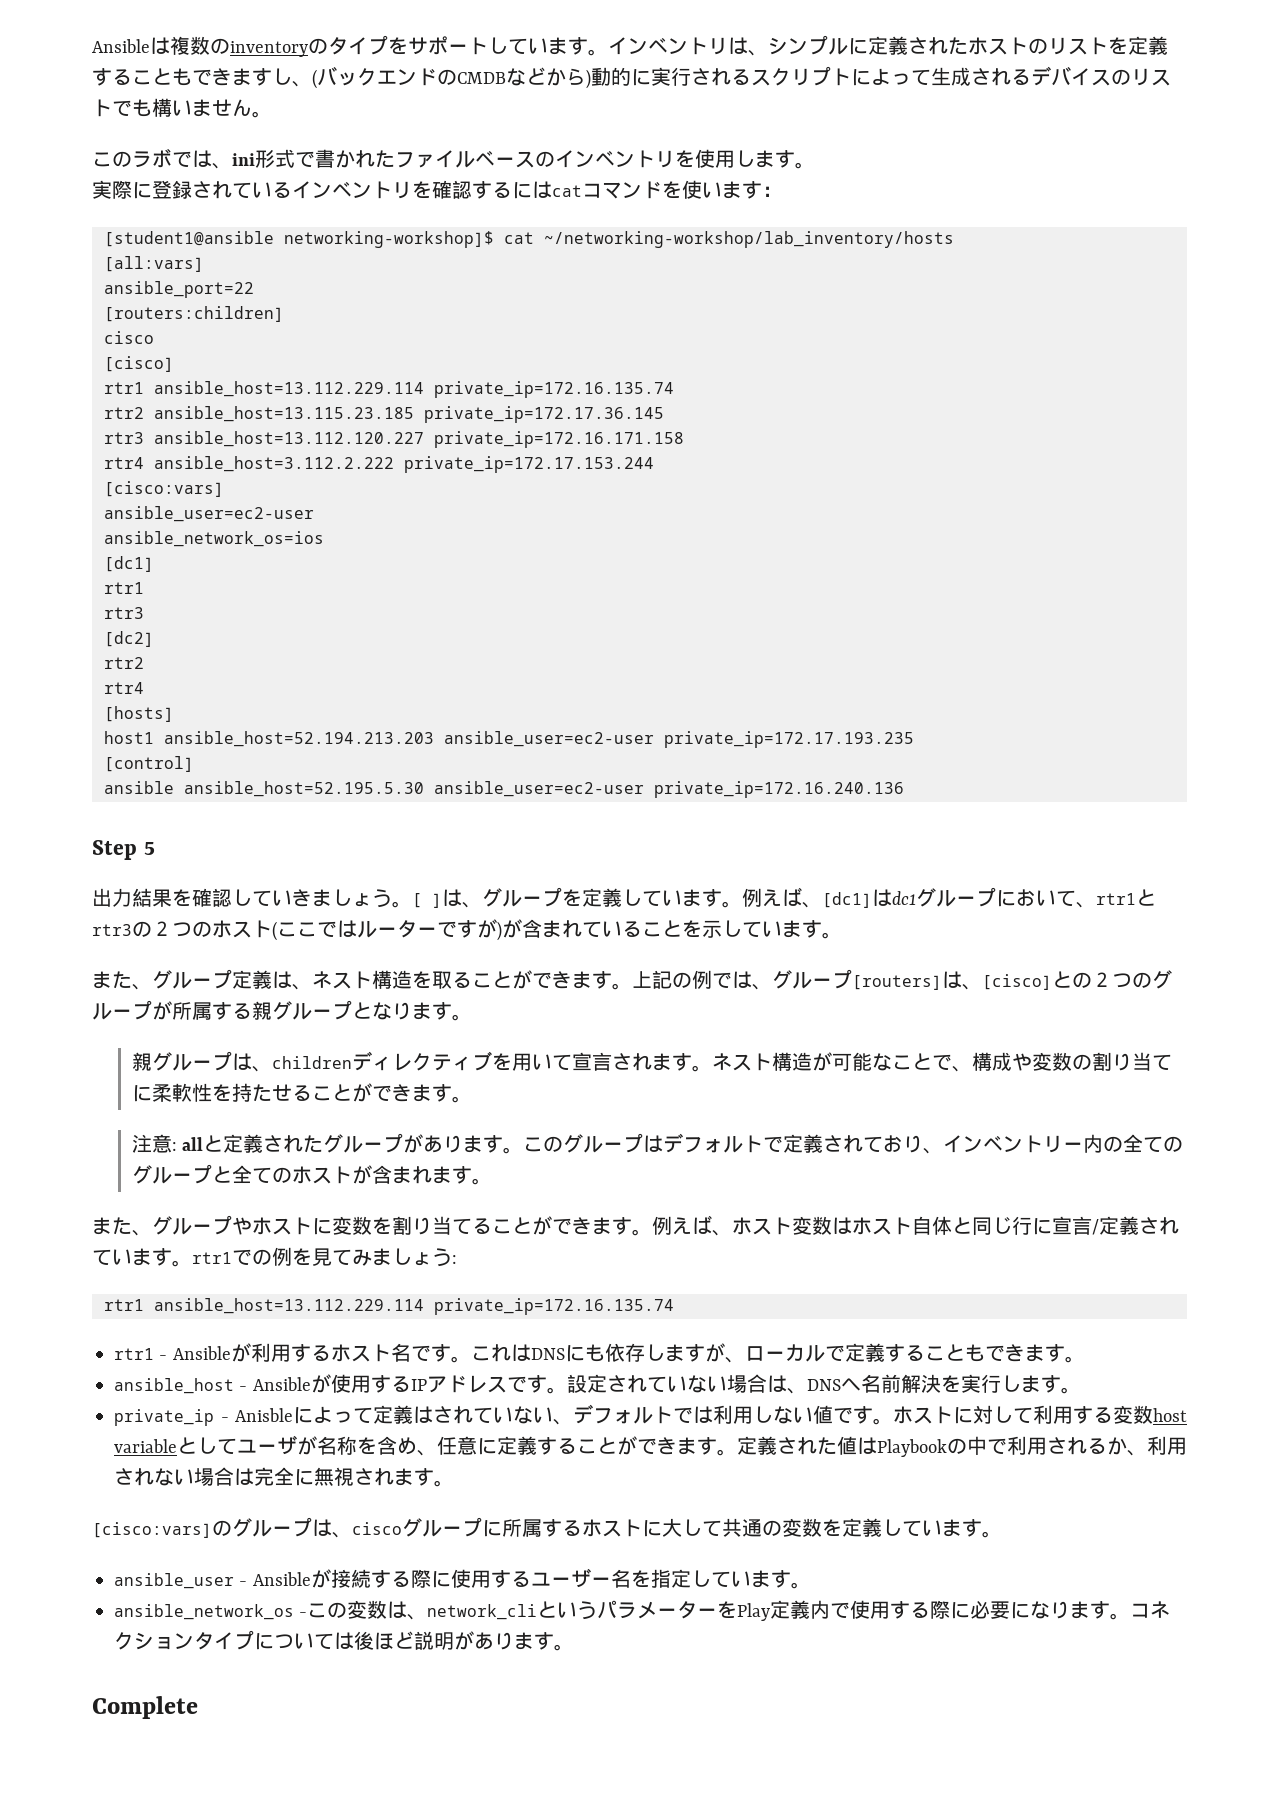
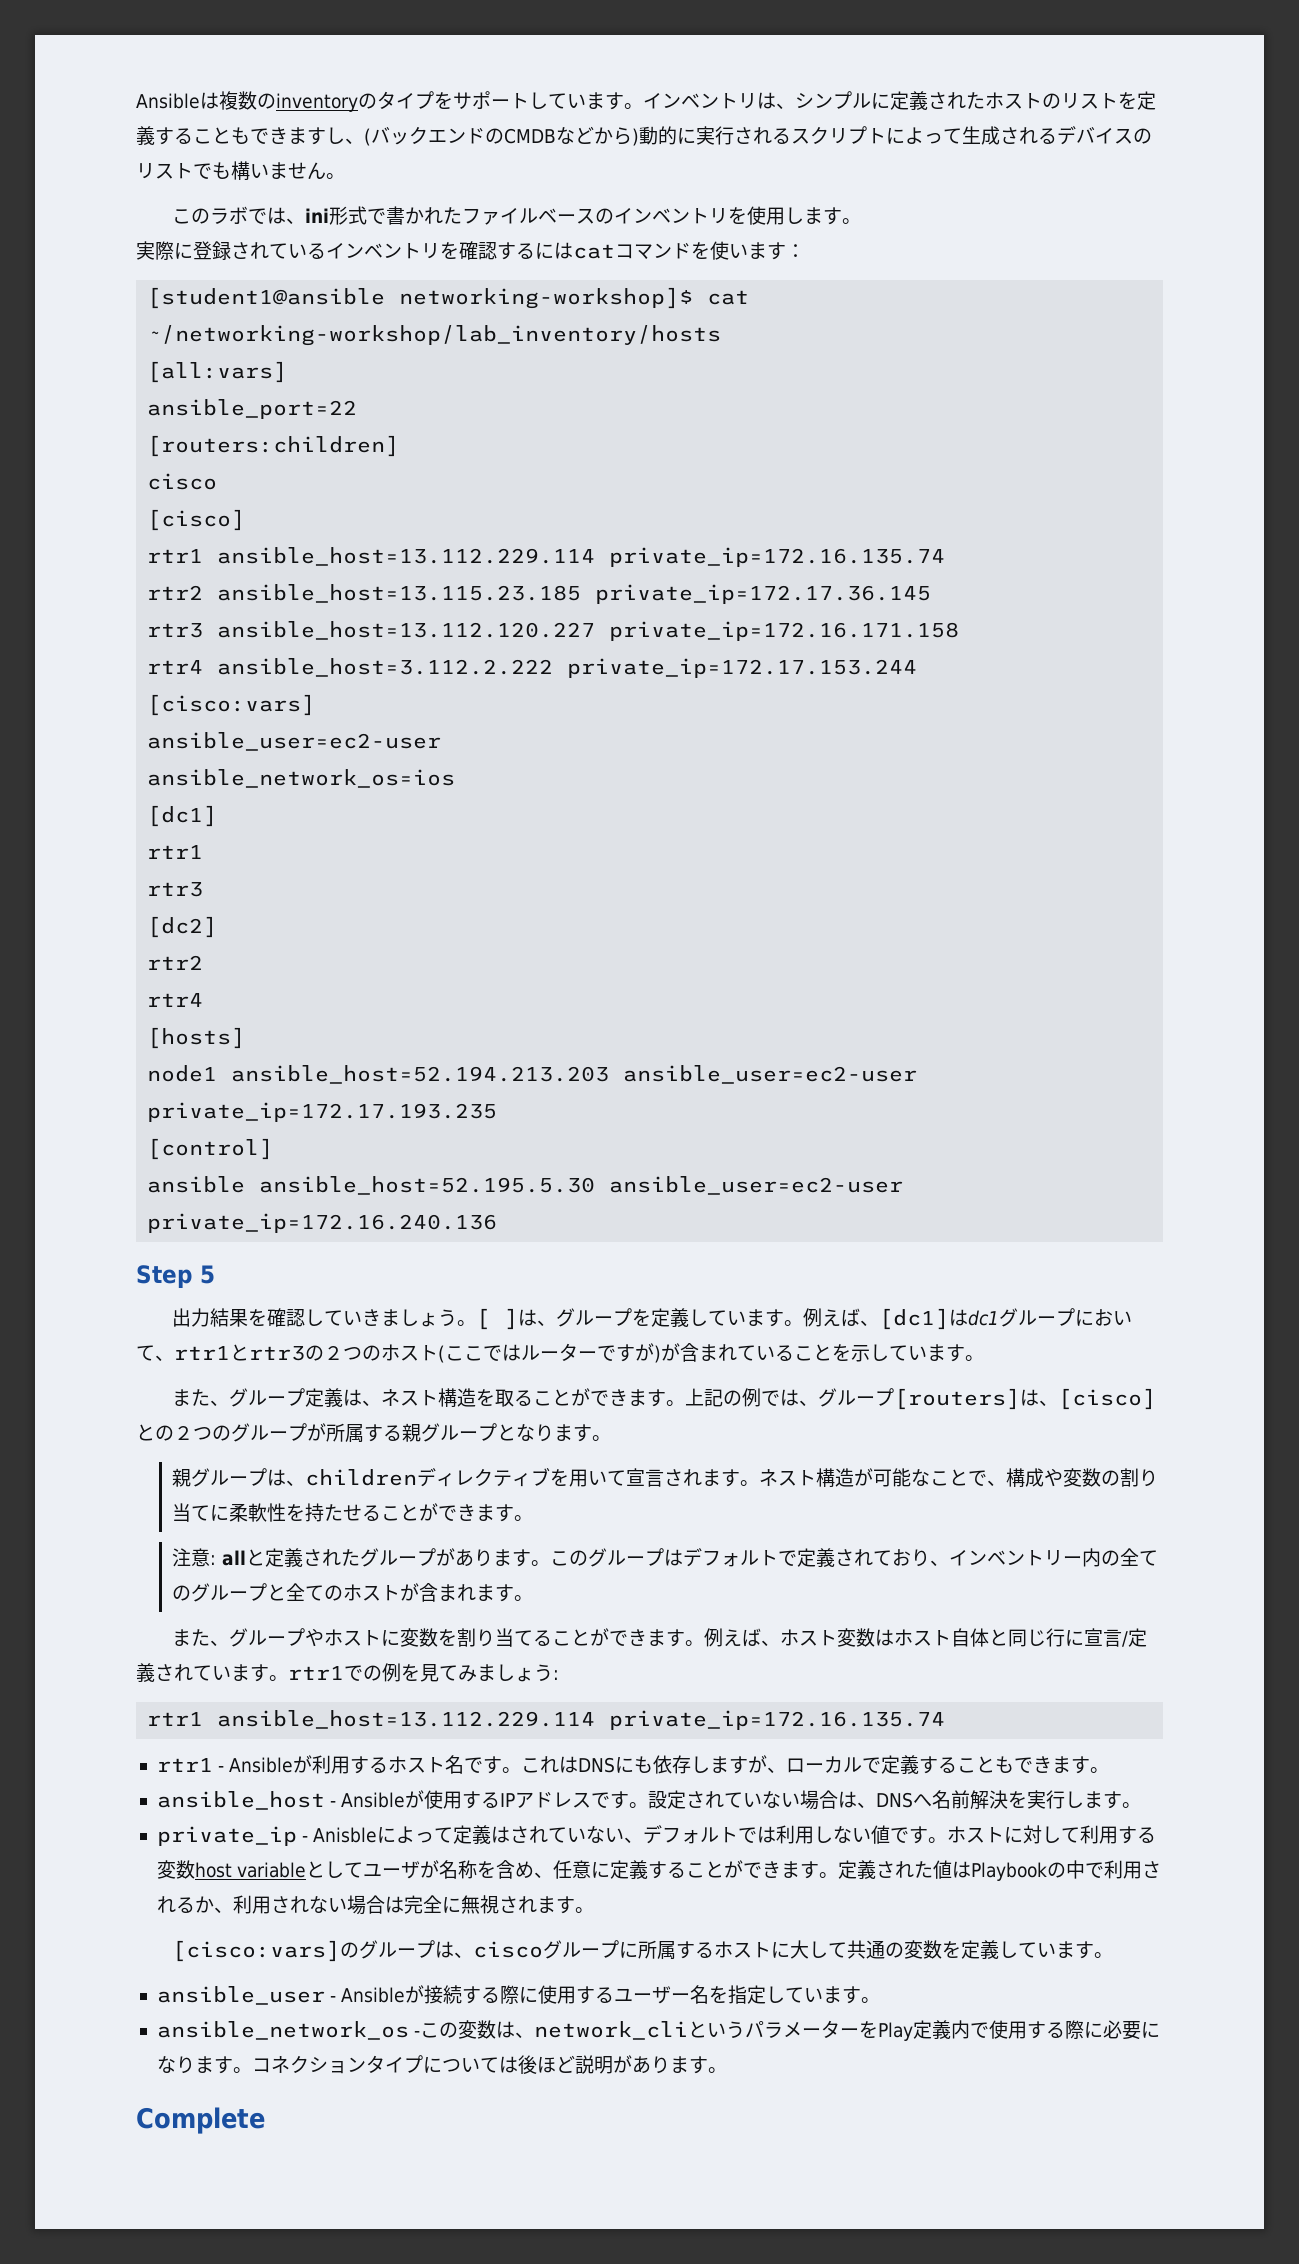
- host1 ansible_host=52.194.213.203 ansible_user=ec2-user private_ip=172.17.193.235
+ node1 ansible_host=52.194.213.203 ansible_user=ec2-user private_ip=172.17.193.235

